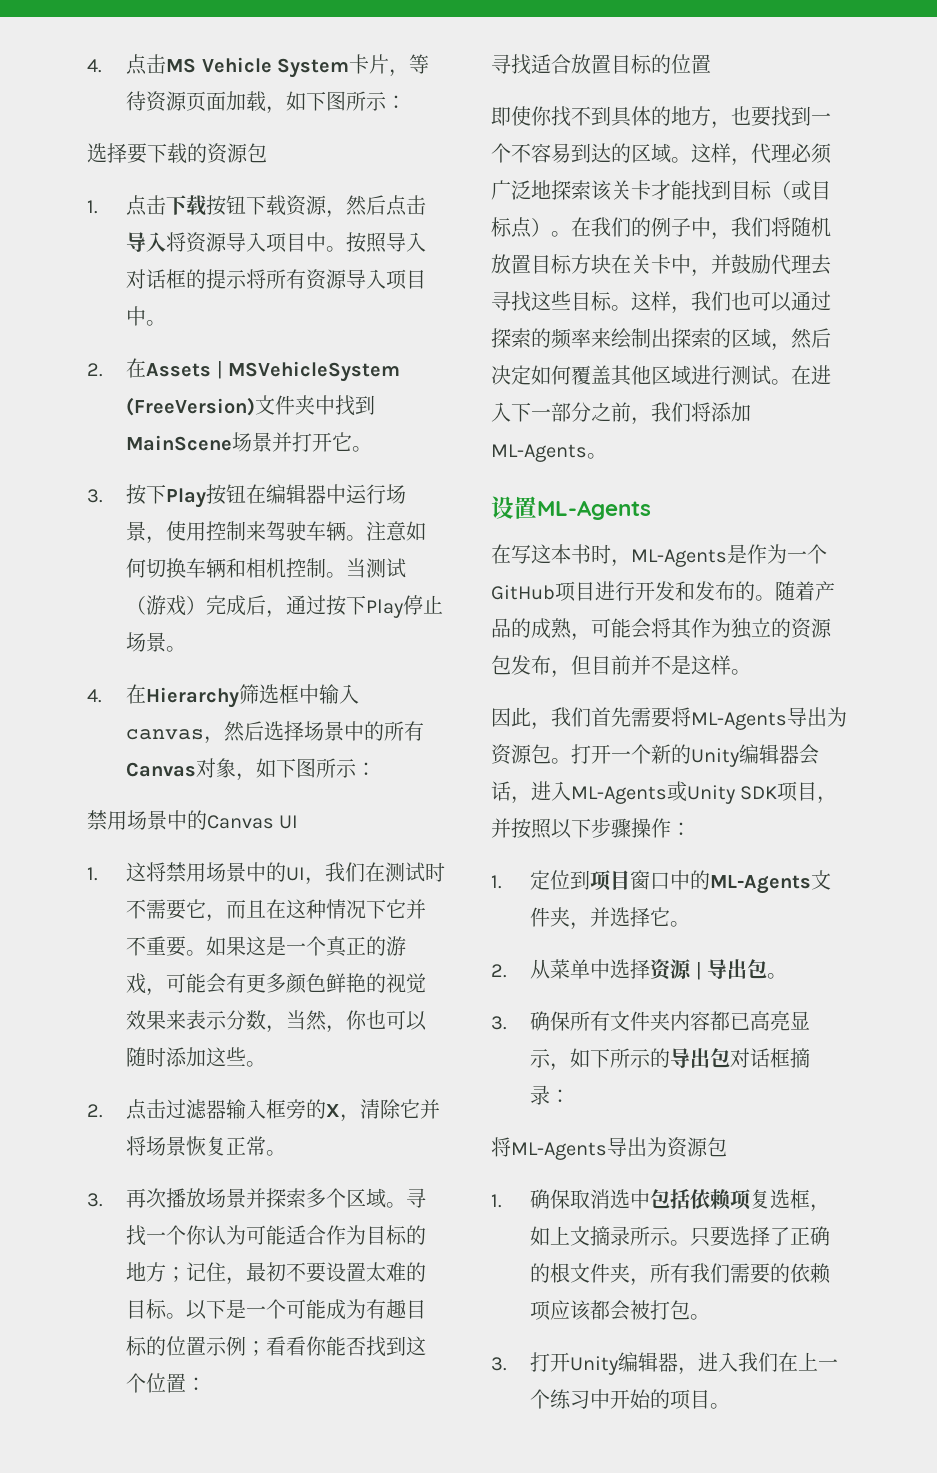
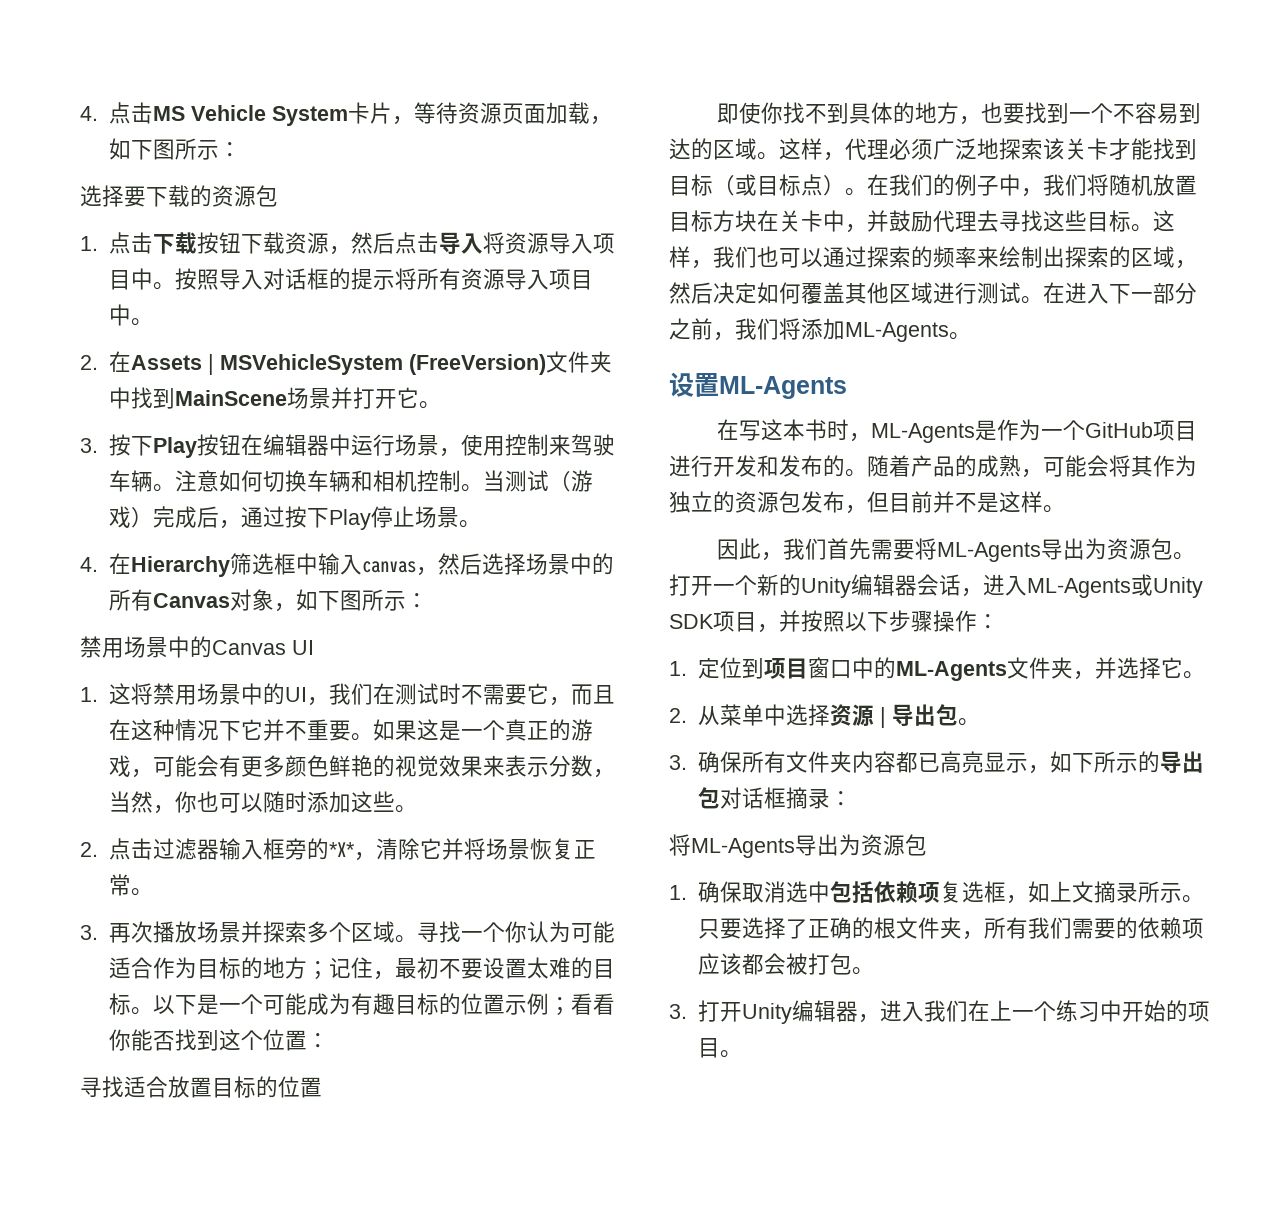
- 2.点击过滤器输入框旁的X，清除它并将场景恢复正常。
+ 2.点击过滤器输入框旁的*X*，清除它并将场景恢复正常。

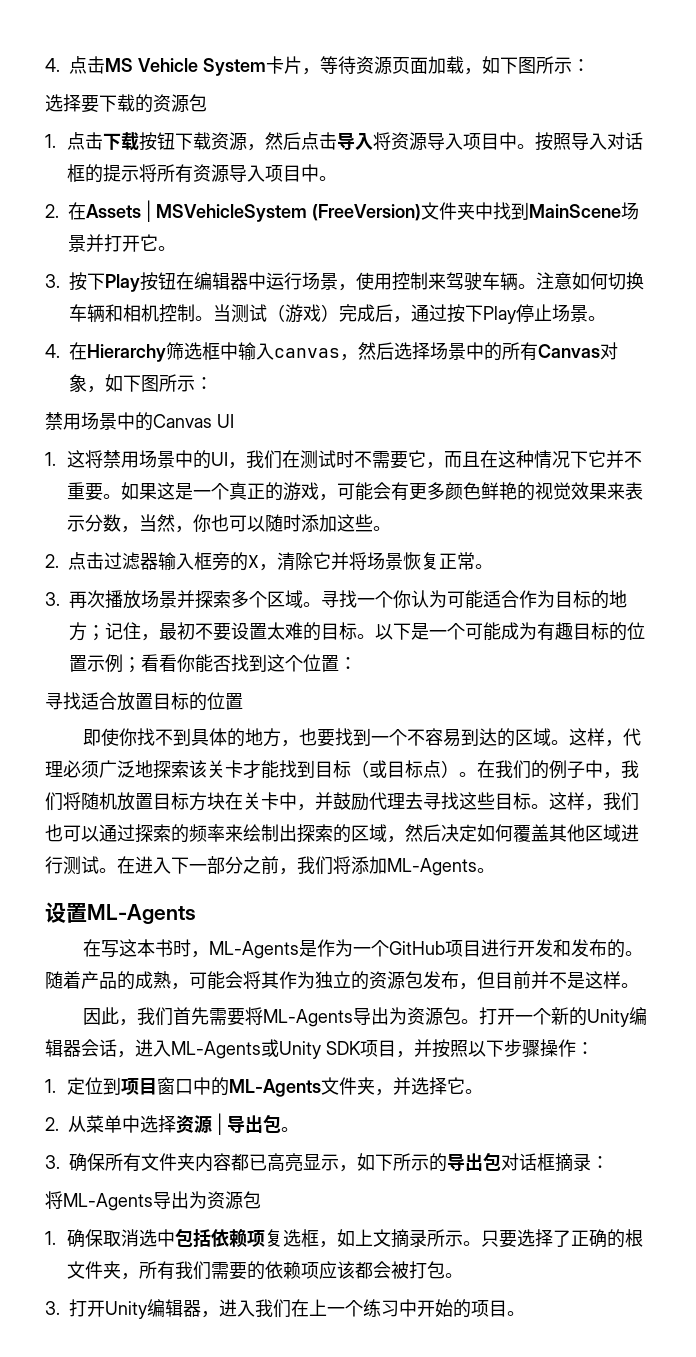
- 2.点击过滤器输入框旁的*X*，清除它并将场景恢复正常。
+ 2.点击过滤器输入框旁的X，清除它并将场景恢复正常。

